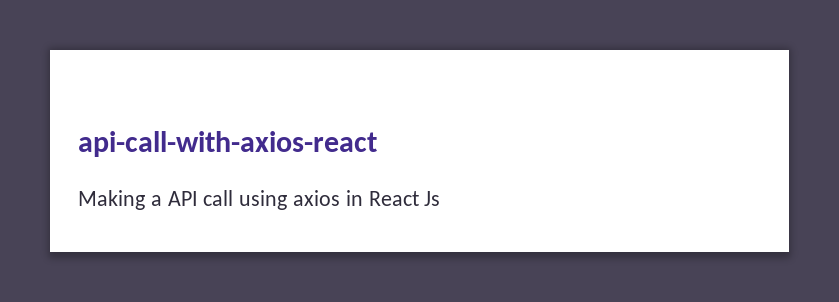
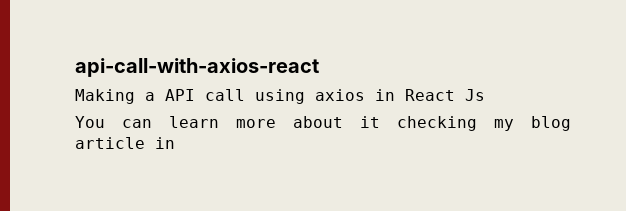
+ You can learn more about it checking my blog article in

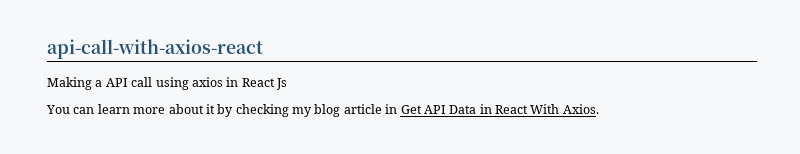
- You can learn more about it checking my blog article in
+ You can learn more about it by checking my blog article in Get API Data in React With Axios.

